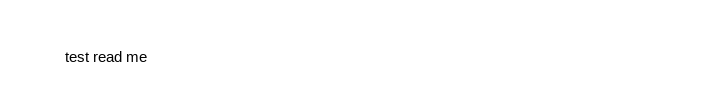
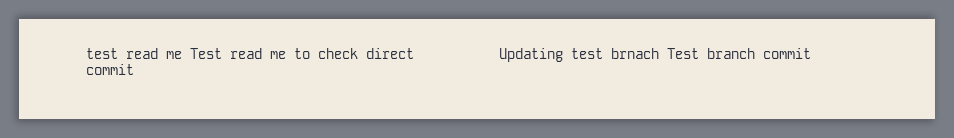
- test read me
+ test read me Test read me to check direct commit
+ Updating test brnach Test branch commit

